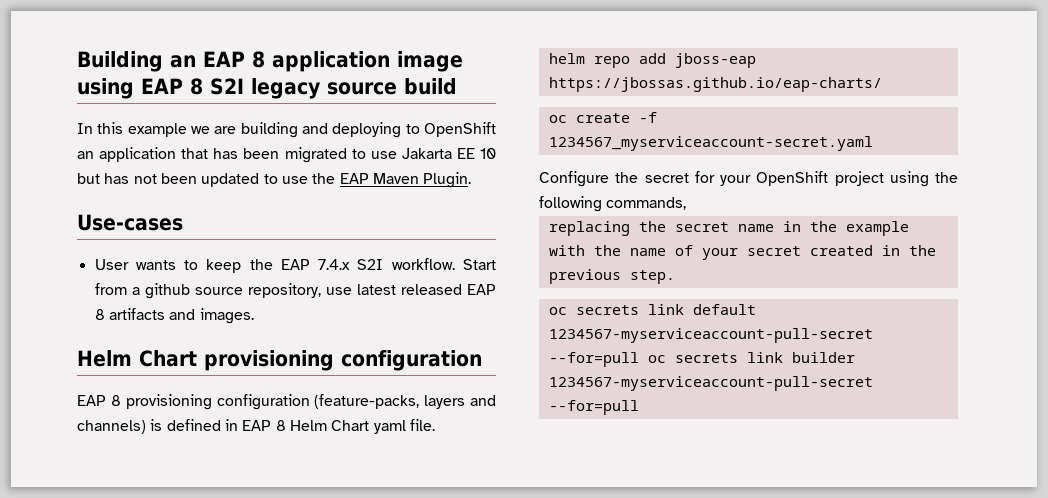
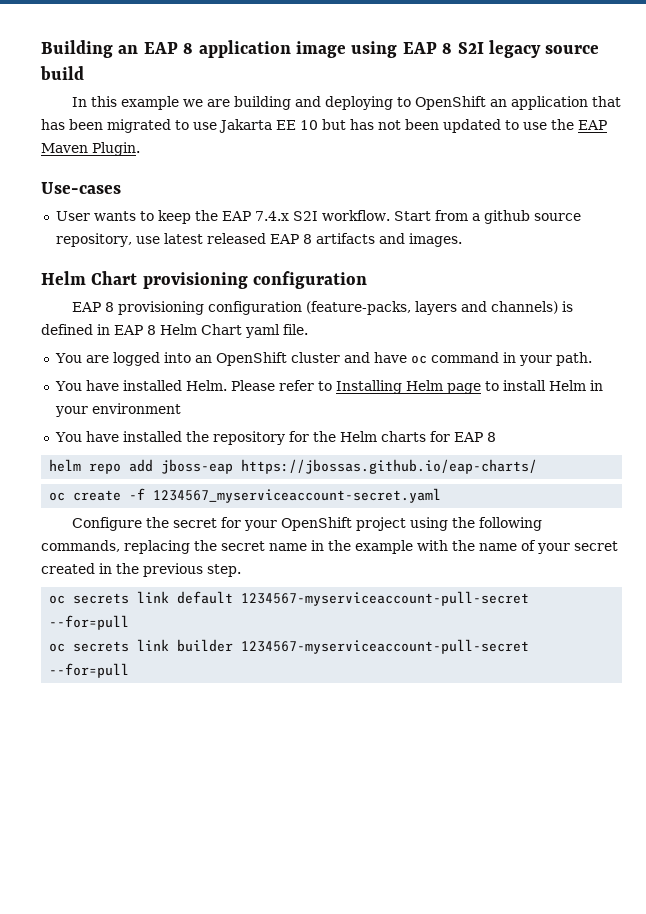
+ You are logged into an OpenShift cluster and have oc command in your path.
+ You have installed Helm. Please refer to Installing Helm page to install Helm in your environment
+ You have installed the repository for the Helm charts for EAP 8
- Configure the secret for your OpenShift project using the following commands,
- replacing the secret name in the example with the name of your secret created in the previous step.
+ Configure the secret for your OpenShift project using the following commands, replacing the secret name in the example with the name of your secret created in the previous step.
- oc secrets link default 1234567-myserviceaccount-pull-secret --for=pull oc secrets link builder 1234567-myserviceaccount-pull-secret --for=pull
+ oc secrets link default 1234567-myserviceaccount-pull-secret --for=pull
+ oc secrets link builder 1234567-myserviceaccount-pull-secret --for=pull

